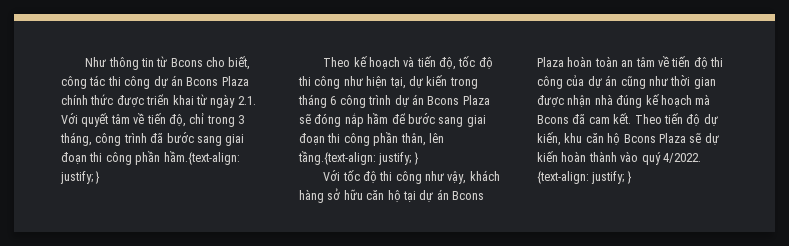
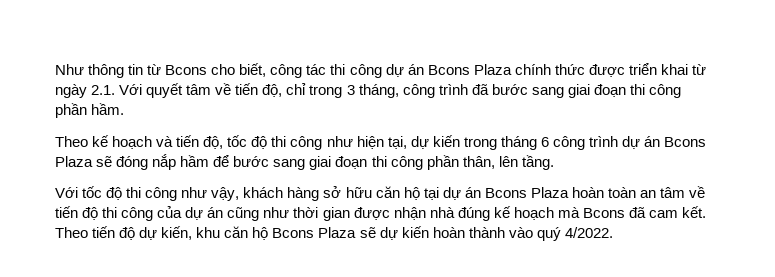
- Như thông tin từ Bcons cho biết, công tác thi công dự án Bcons Plaza chính thức được triển khai từ ngày 2.1. Với quyết tâm về tiến độ, chỉ trong 3 tháng, công trình đã bước sang giai đoạn thi công phần hầm.{text-align: justify; }
+ Như thông tin từ Bcons cho biết, công tác thi công dự án Bcons Plaza chính thức được triển khai từ ngày 2.1. Với quyết tâm về tiến độ, chỉ trong 3 tháng, công trình đã bước sang giai đoạn thi công phần hầm.
- Theo kế hoạch và tiến độ, tốc độ thi công như hiện tại, dự kiến trong tháng 6 công trình dự án Bcons Plaza sẽ đóng nắp hầm để bước sang giai đoạn thi công phần thân, lên tầng.{text-align: justify; }
+ Theo kế hoạch và tiến độ, tốc độ thi công như hiện tại, dự kiến trong tháng 6 công trình dự án Bcons Plaza sẽ đóng nắp hầm để bước sang giai đoạn thi công phần thân, lên tầng.
- {text-align: justify; }

